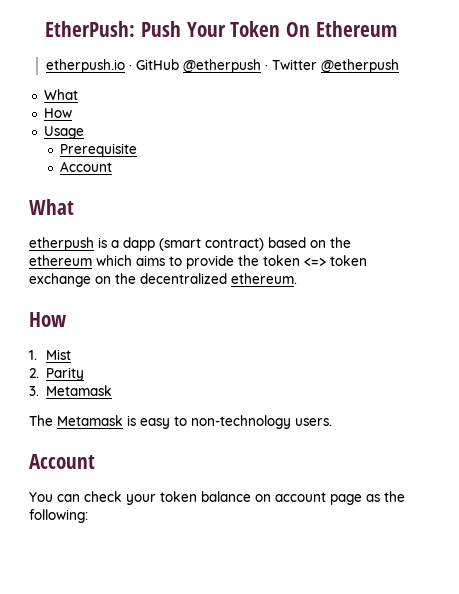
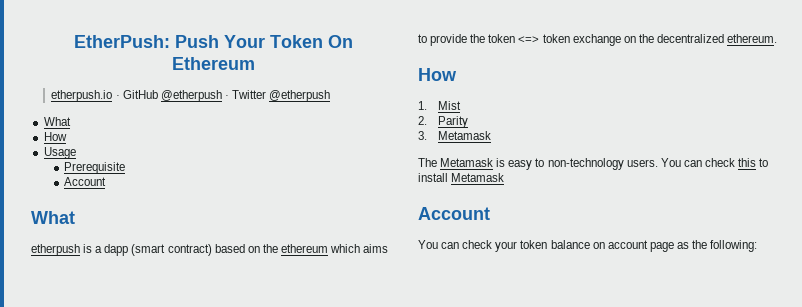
+ You can check this to install Metamask

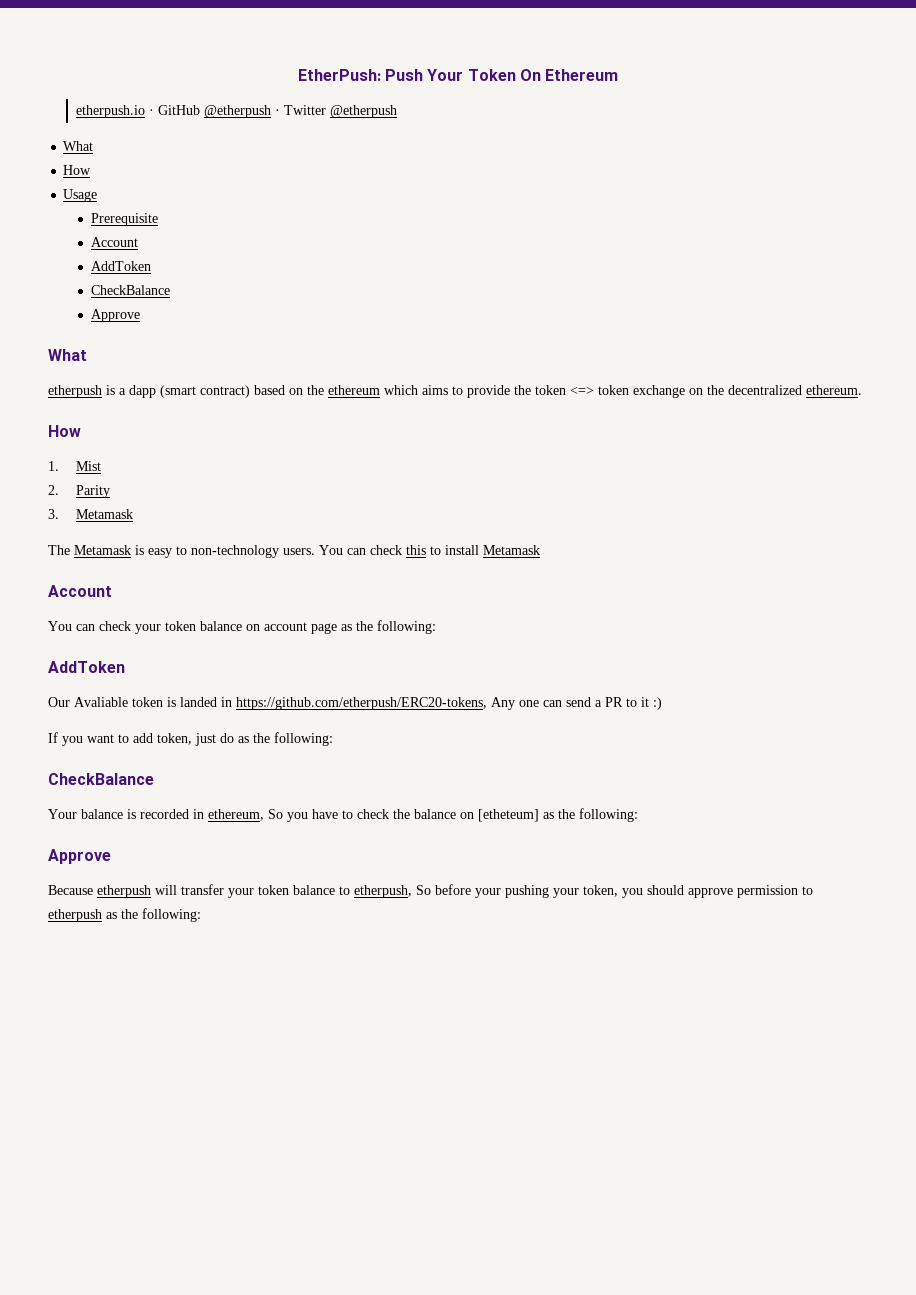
  Prerequisite
  Account
+ AddToken
+ CheckBalance
+ Approve
  You can check your token balance on account page as the following:
+ AddToken
+ Our Avaliable token is landed in https://github.com/etherpush/ERC20-tokens, Any one can send a PR to it :)
+ If you want to add token, just do as the following:
+ CheckBalance
+ Your balance is recorded in ethereum, So you have to check the balance on [etheteum] as the following:
+ Approve
+ Because etherpush will transfer your token balance to etherpush, So before your pushing your token, you should approve permission to etherpush as the following:

